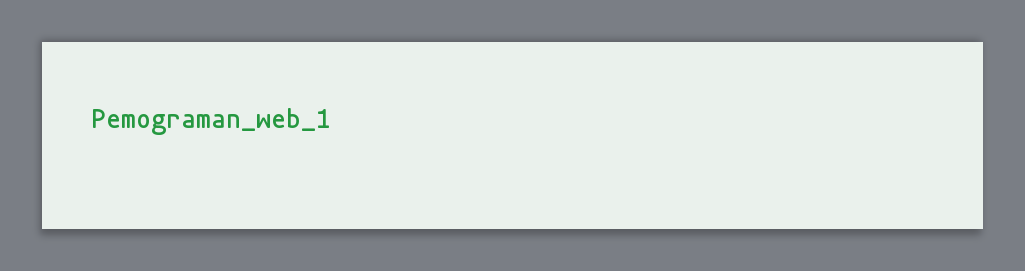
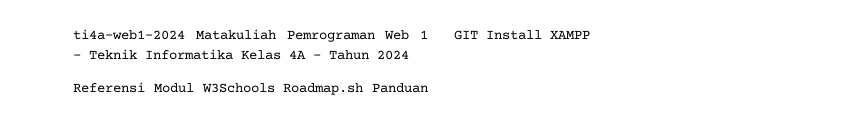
- Pemograman_web_1
+ ti4a-web1-2024 Matakuliah Pemrograman Web 1 - Teknik Informatika Kelas 4A - Tahun 2024
+ Referensi Modul W3Schools Roadmap.sh Panduan GIT Install XAMPP

